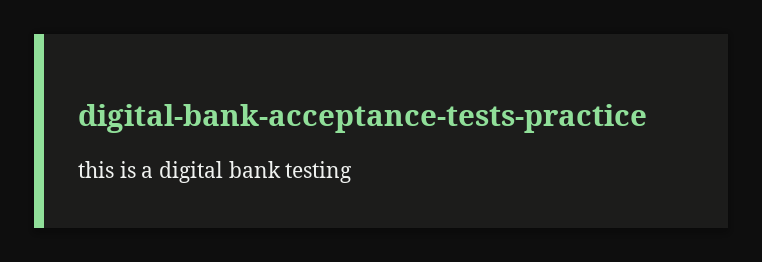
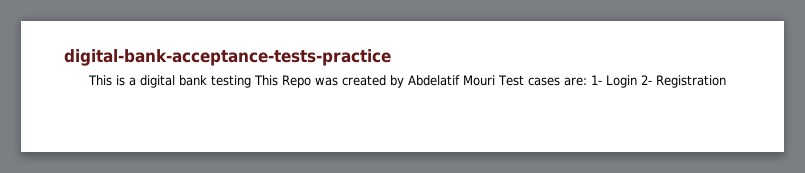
- this is a digital bank testing
+ This is a digital bank testing This Repo was created by Abdelatif Mouri Test cases are: 1- Login 2- Registration

